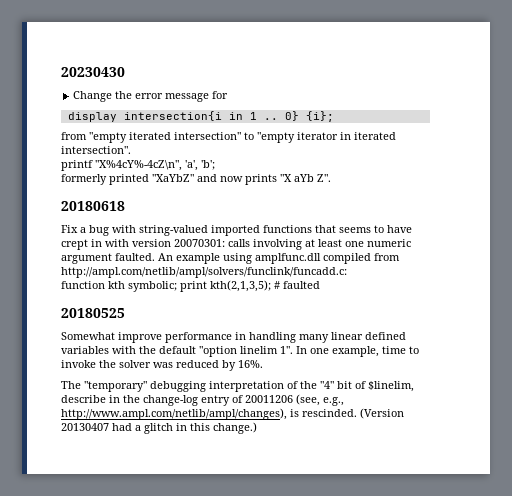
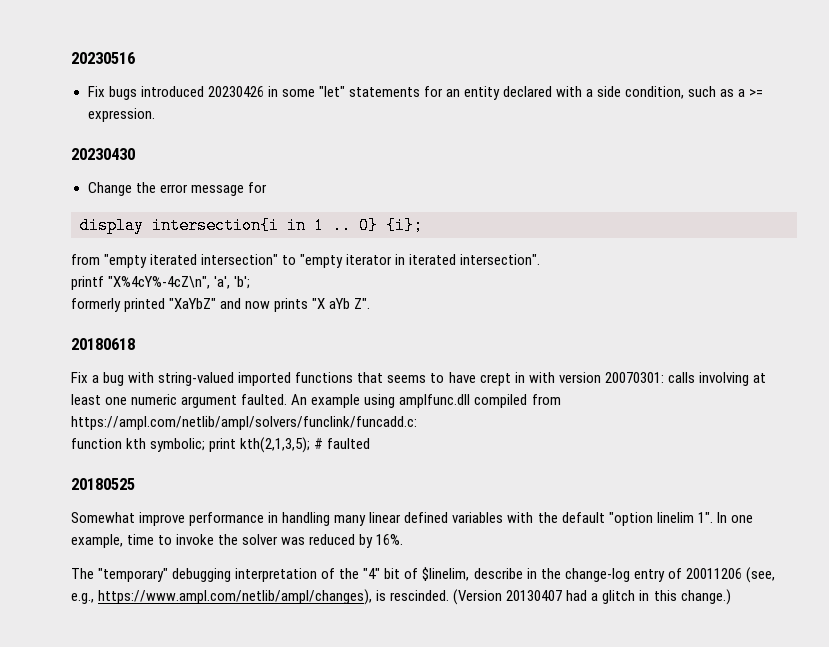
+ 20230516
+ Fix bugs introduced 20230426 in some "let" statements for an entity declared with a side condition, such as a >= expression.
- An example using amplfunc.dll compiled from http://ampl.com/netlib/ampl/solvers/funclink/funcadd.c:
+ An example using amplfunc.dll compiled from https://ampl.com/netlib/ampl/solvers/funclink/funcadd.c:
- The "temporary" debugging interpretation of the "4" bit of $linelim, describe in the change-log entry of 20011206 (see, e.g., http://www.ampl.com/netlib/ampl/changes), is rescinded.
+ The "temporary" debugging interpretation of the "4" bit of $linelim, describe in the change-log entry of 20011206 (see, e.g., https://www.ampl.com/netlib/ampl/changes), is rescinded.

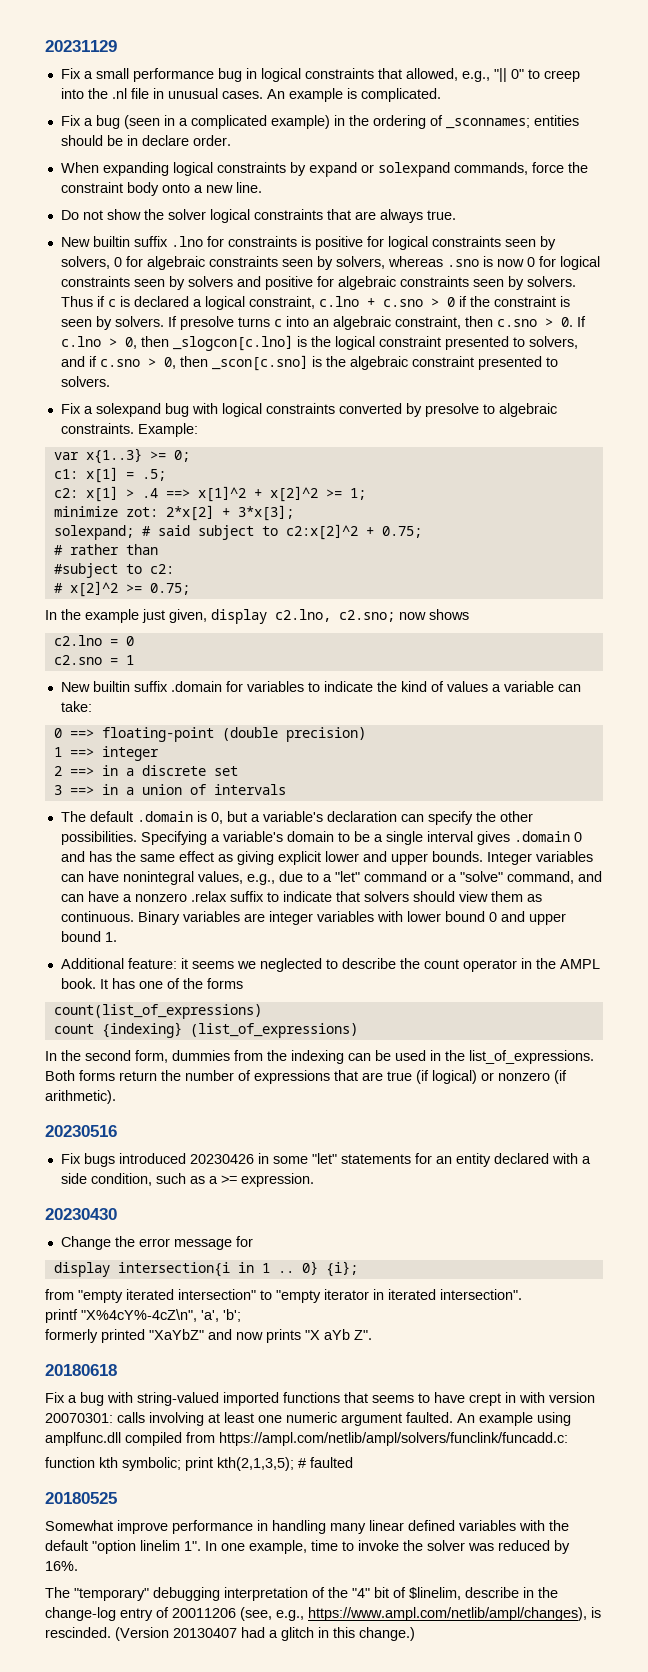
+ 20231129
+ Fix a small performance bug in logical constraints that allowed, e.g., "|| 0" to creep into the .nl file in unusual cases. An example is complicated.
+ Fix a bug (seen in a complicated example) in the ordering of _sconnames; entities should be in declare order.
+ When expanding logical constraints by expand or solexpand commands, force the constraint body onto a new line.
+ Do not show the solver logical constraints that are always true.
+ New builtin suffix .lno for constraints is positive for logical constraints seen by solvers, 0 for algebraic constraints seen by solvers, whereas .sno is now 0 for logical constraints seen by solvers and positive for algebraic constraints seen by solvers. Thus if c is declared a logical constraint, c.lno + c.sno > 0 if the constraint is seen by solvers. If presolve turns c into an algebraic constraint, then c.sno > 0. If c.lno > 0, then _slogcon[c.lno] is the logical constraint presented to solvers, and if c.sno > 0, then _scon[c.sno] is the algebraic constraint presented to solvers.
+ Fix a solexpand bug with logical constraints converted by presolve to algebraic constraints. Example:
+ var x{1..3} >= 0;
+ c1: x[1] = .5;
+ c2: x[1] > .4 ==> x[1]^2 + x[2]^2 >= 1;
+ minimize zot: 2*x[2] + 3*x[3];
+ solexpand; # said subject to c2:x[2]^2 + 0.75;
+ # rather than
+ #subject to c2:
+ # x[2]^2 >= 0.75;
+ In the example just given, display c2.lno, c2.sno; now shows
+ c2.lno = 0
+ c2.sno = 1
+ New builtin suffix .domain for variables to indicate the kind of values a variable can take:
+ 0 ==> floating-point (double precision)
+ 1 ==> integer
+ 2 ==> in a discrete set
+ 3 ==> in a union of intervals
+ The default .domain is 0, but a variable's declaration can specify the other possibilities. Specifying a variable's domain to be a single interval gives .domain 0 and has the same effect as giving explicit lower and upper bounds. Integer variables can have nonintegral values, e.g., due to a "let" command or a "solve" command, and can have a nonzero .relax suffix to indicate that solvers should view them as continuous. Binary variables are integer variables with lower bound 0 and upper bound 1.
+ Additional feature: it seems we neglected to describe the count operator in the AMPL book. It has one of the forms
+ count(list_of_expressions)
+ count {indexing} (list_of_expressions)
+ In the second form, dummies from the indexing can be used in the list_of_expressions. Both forms return the number of expressions that are true (if logical) or nonzero (if arithmetic).

